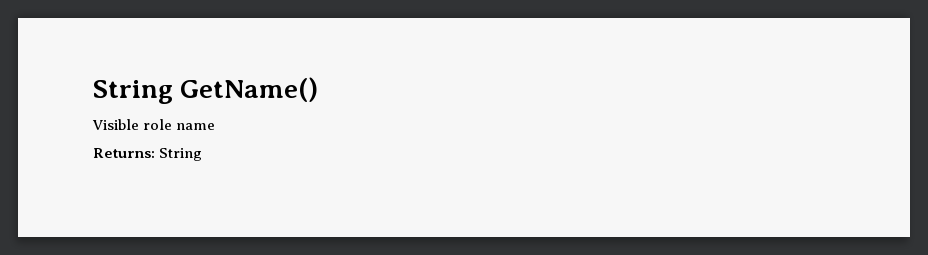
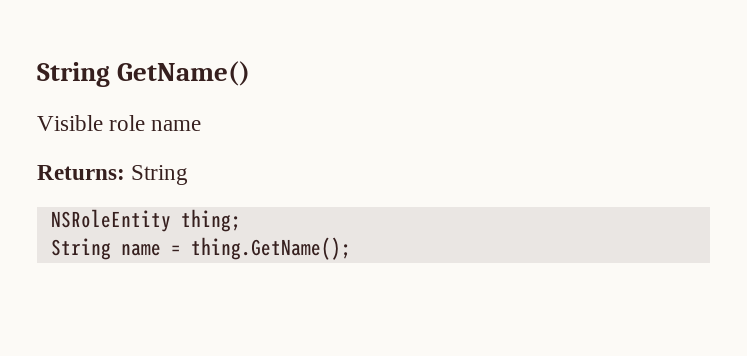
+ NSRoleEntity thing;
+ String name = thing.GetName();

